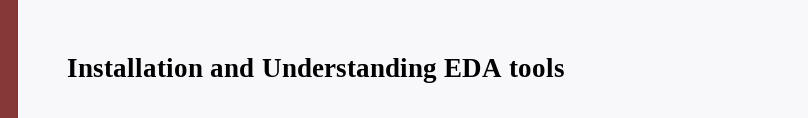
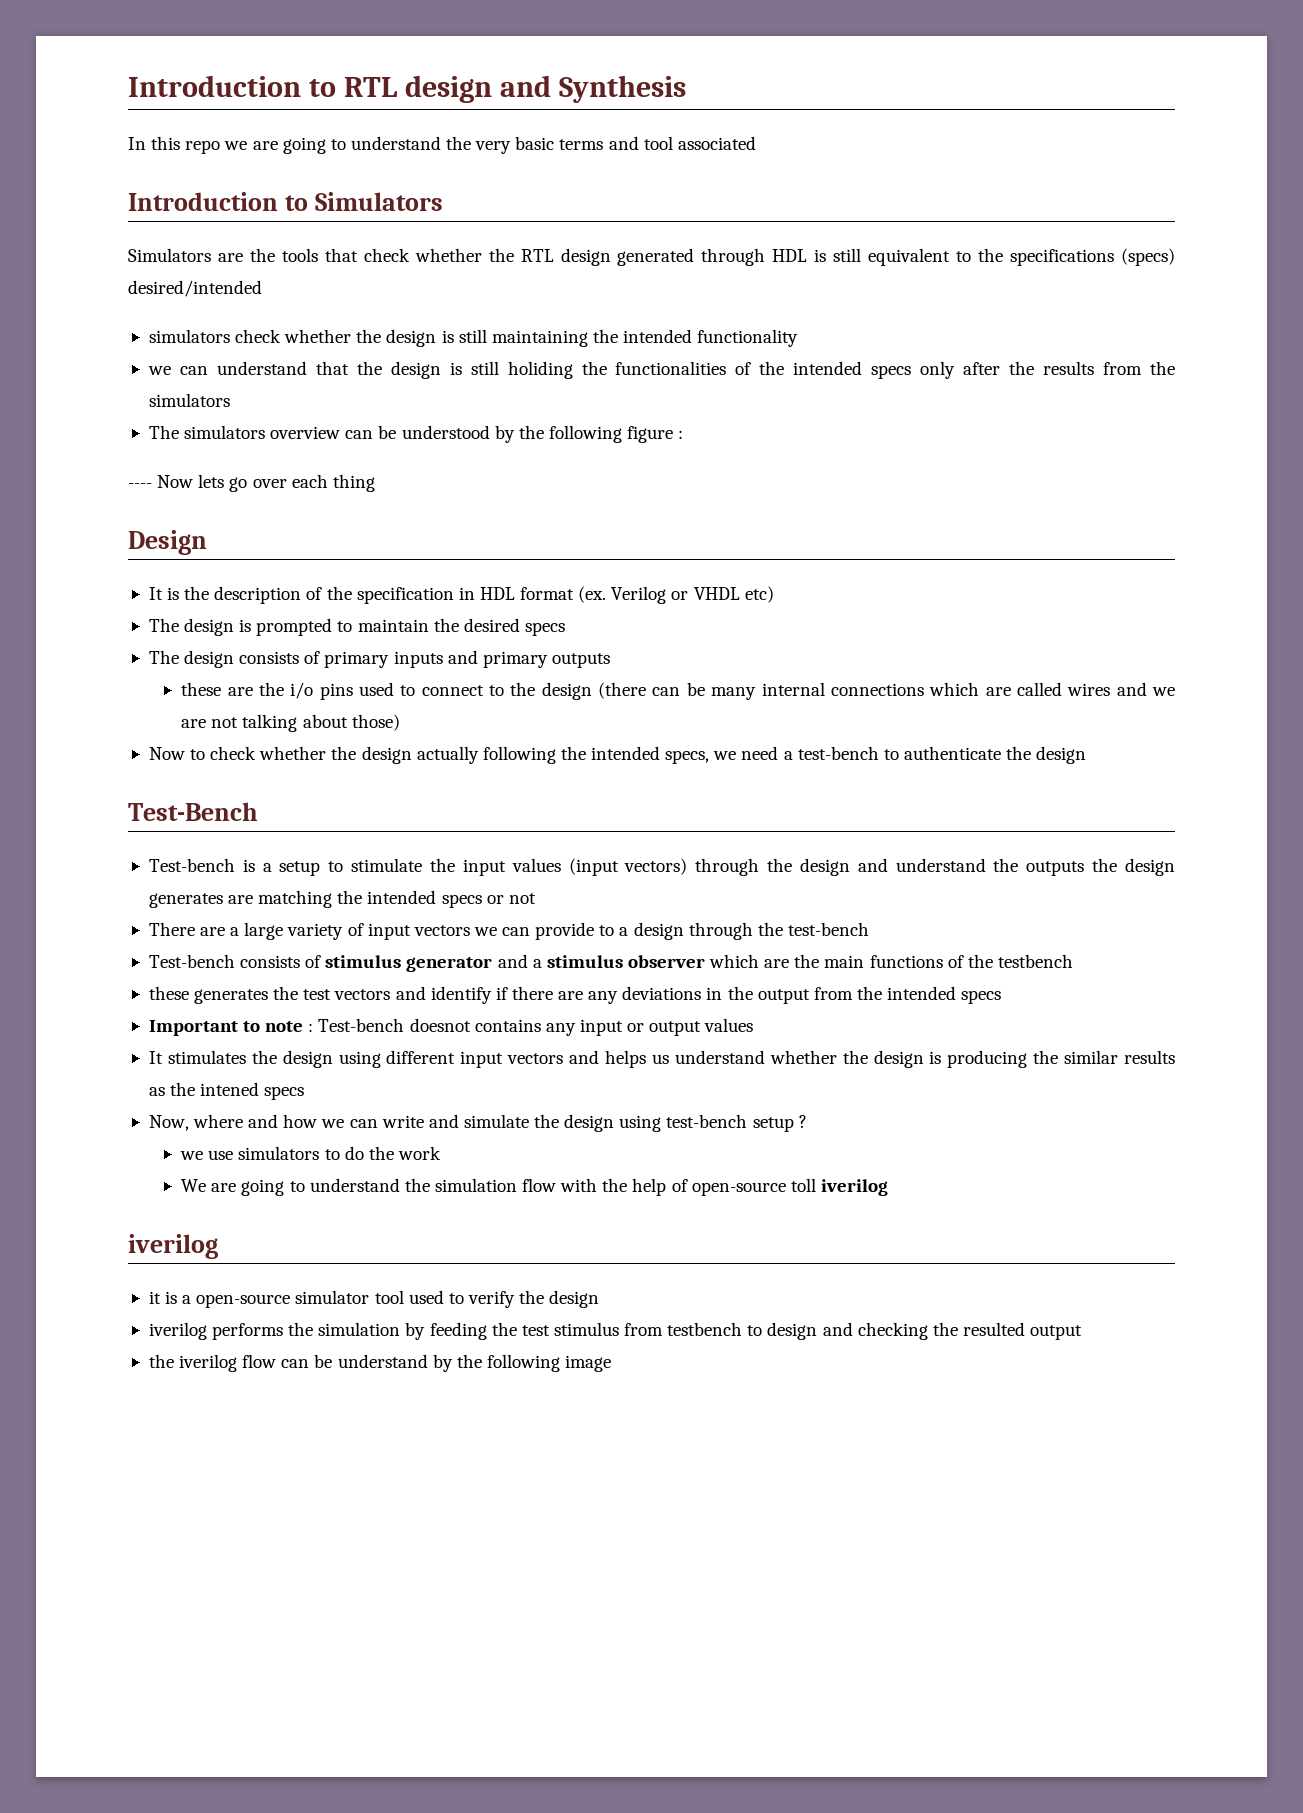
- Installation and Understanding EDA tools
+ Introduction to RTL design and Synthesis
+ In this repo we are going to understand the very basic terms and tool associated
+ Introduction to Simulators
+ Simulators are the tools that check whether the RTL design generated through HDL is still equivalent to the specifications (specs) desired/intended
+ simulators check whether the design is still maintaining the intended functionality
+ we can understand that the design is still holiding the functionalities of the intended specs only after the results from the simulators
+ The simulators overview can be understood by the following figure :
+ ---- Now lets go over each thing
+ Design
+ It is the description of the specification in HDL format (ex. Verilog or VHDL etc)
+ The design is prompted to maintain the desired specs
+ The design consists of primary inputs and primary outputs
+ these are the i/o pins used to connect to the design (there can be many internal connections which are called wires and we are not talking about those)
+ Now to check whether the design actually following the intended specs, we need a test-bench to authenticate the design
+ Test-Bench
+ Test-bench is a setup to stimulate the input values (input vectors) through the design and understand the outputs the design generates are matching the intended specs or not
+ There are a large variety of input vectors we can provide to a design through the test-bench
+ Test-bench consists of stimulus generator and a stimulus observer which are the main functions of the testbench
+ these generates the test vectors and identify if there are any deviations in the output from the intended specs
+ Important to note : Test-bench doesnot contains any input or output values
+ It stimulates the design using different input vectors and helps us understand whether the design is producing the similar results as the intened specs
+ Now, where and how we can write and simulate the design using test-bench setup ?
+ we use simulators to do the work
+ We are going to understand the simulation flow with the help of open-source toll iverilog
+ iverilog
+ it is a open-source simulator tool used to verify the design
+ iverilog performs the simulation by feeding the test stimulus from testbench to design and checking the resulted output
+ the iverilog flow can be understand by the following image

